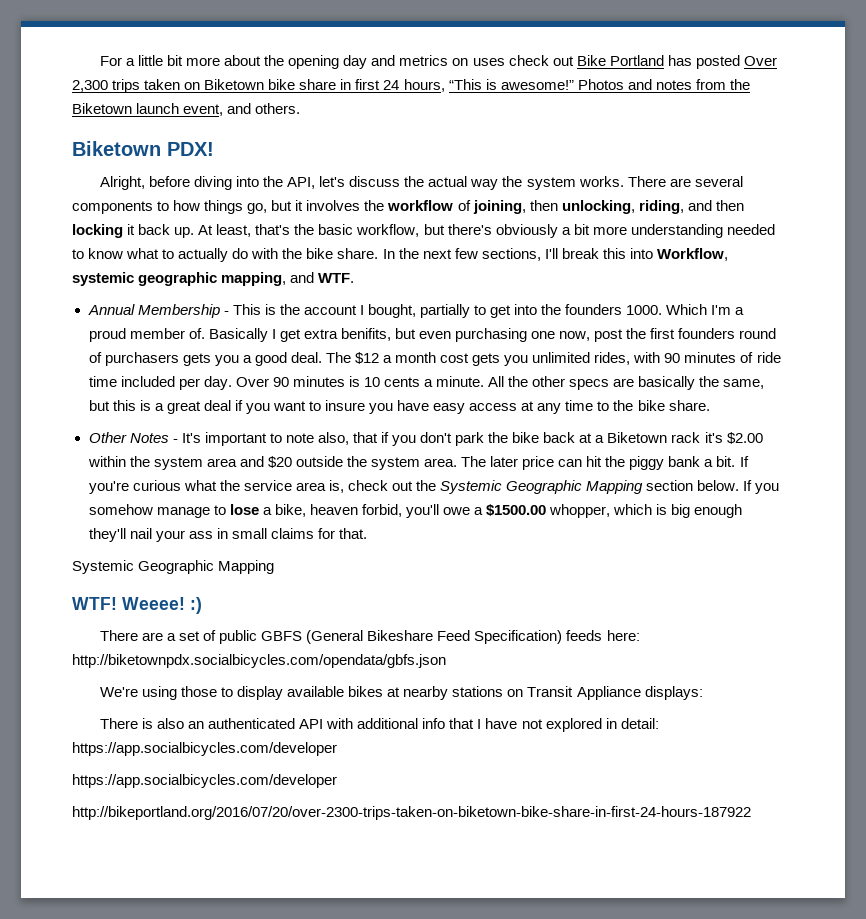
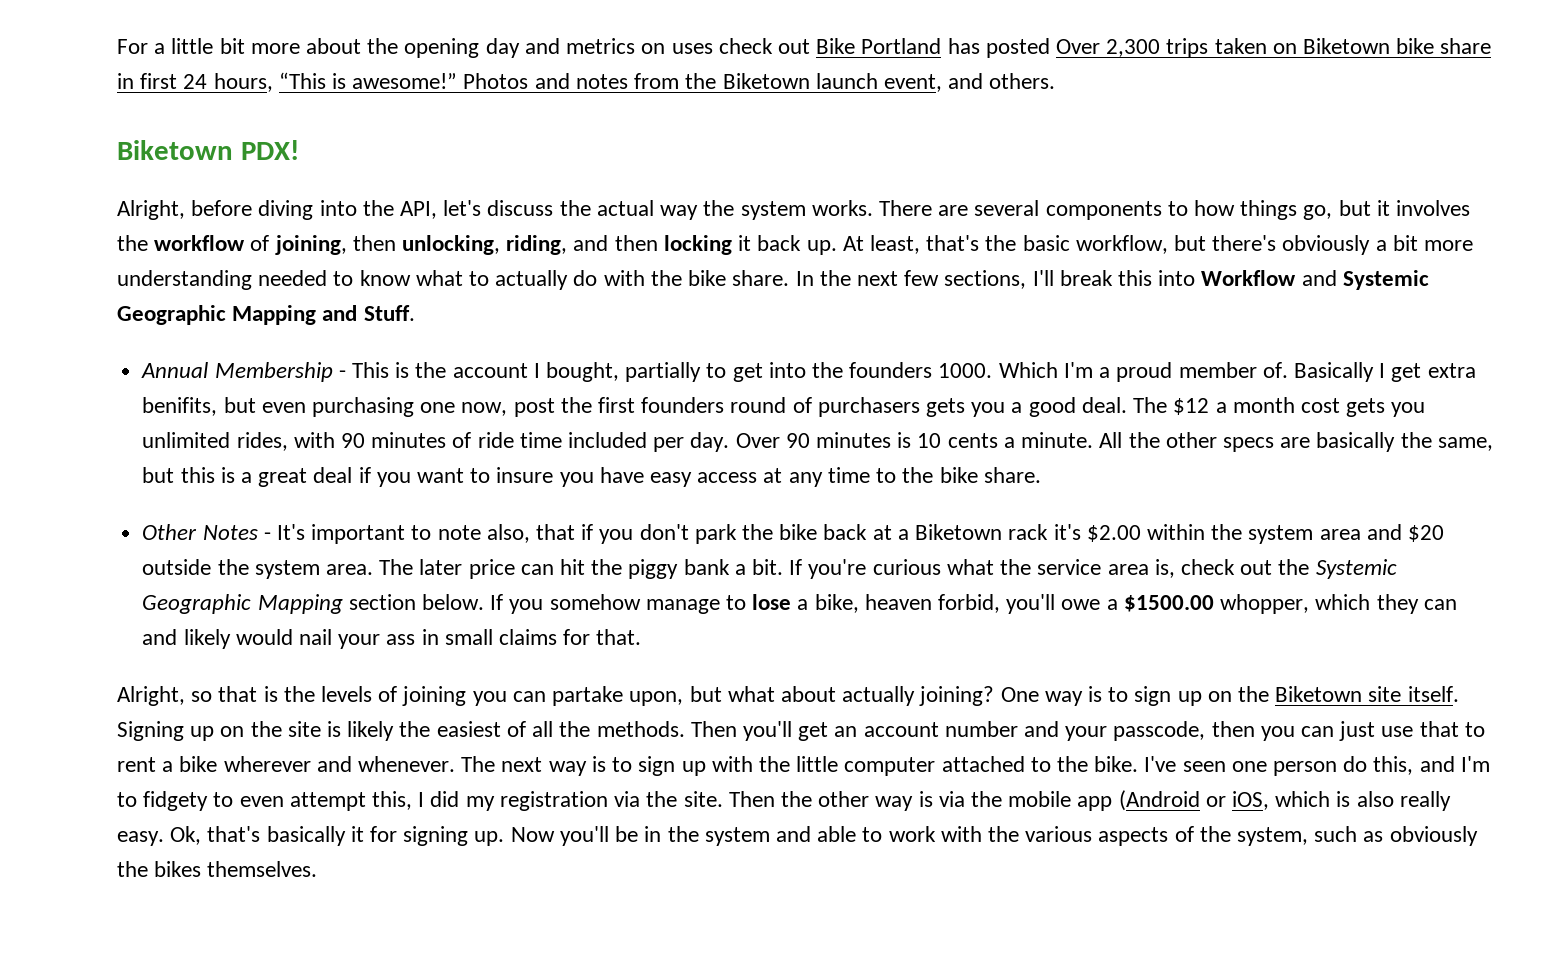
- In the next few sections, I'll break this into Workflow, systemic geographic mapping, and WTF.
+ In the next few sections, I'll break this into Workflow and Systemic Geographic Mapping and Stuff.
- If you somehow manage to lose a bike, heaven forbid, you'll owe a $1500.00 whopper, which is big enough they'll nail your ass in small claims for that.
- Systemic Geographic Mapping
- WTF! Weeee! :)
- There are a set of public GBFS (General Bikeshare Feed Specification) feeds here: http://biketownpdx.socialbicycles.com/opendata/gbfs.json
- We're using those to display available bikes at nearby stations on Transit Appliance displays:
- There is also an authenticated API with additional info that I have not explored in detail: https://app.socialbicycles.com/developer
- https://app.socialbicycles.com/developer
- http://bikeportland.org/2016/07/20/over-2300-trips-taken-on-biketown-bike-share-in-first-24-hours-187922
+ If you somehow manage to lose a bike, heaven forbid, you'll owe a $1500.00 whopper, which they can and likely would nail your ass in small claims for that.
+ Alright, so that is the levels of joining you can partake upon, but what about actually joining? One way is to sign up on the Biketown site itself. Signing up on the site is likely the easiest of all the methods. Then you'll get an account number and your passcode, then you can just use that to rent a bike wherever and whenever. The next way is to sign up with the little computer attached to the bike. I've seen one person do this, and I'm to fidgety to even attempt this, I did my registration via the site. Then the other way is via the mobile app (Android or iOS, which is also really easy. Ok, that's basically it for signing up. Now you'll be in the system and able to work with the various aspects of the system, such as obviously the bikes themselves.

